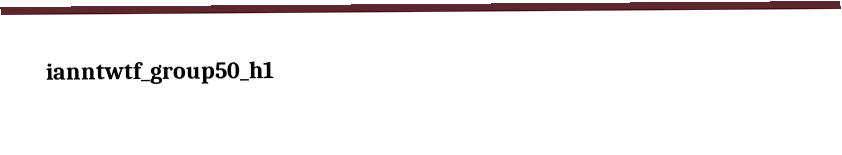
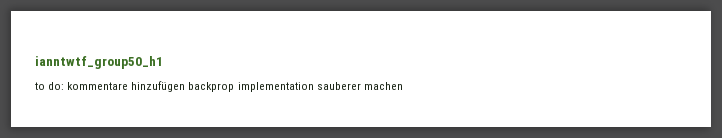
+ to do: kommentare hinzufügen backprop implementation sauberer machen

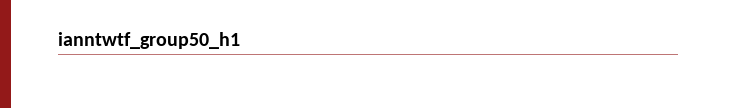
- to do: kommentare hinzufügen backprop implementation sauberer machen

